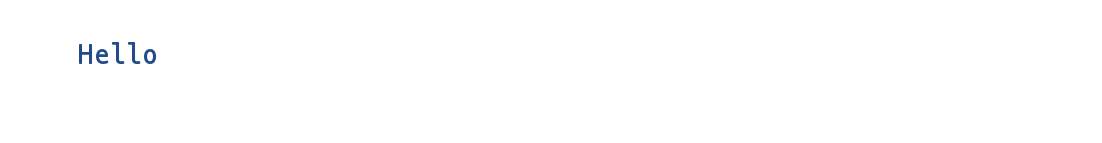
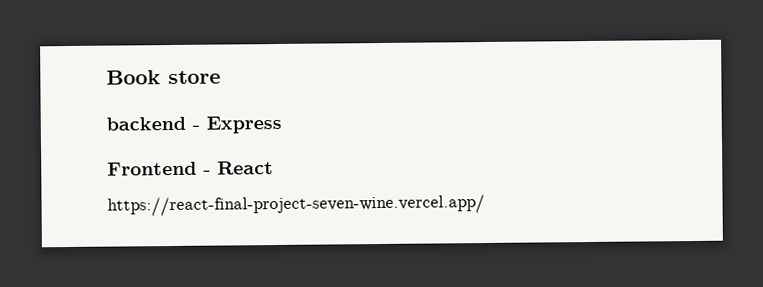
- Hello
+ Book store
+ backend - Express
+ Frontend - React
+ https://react-final-project-seven-wine.vercel.app/

